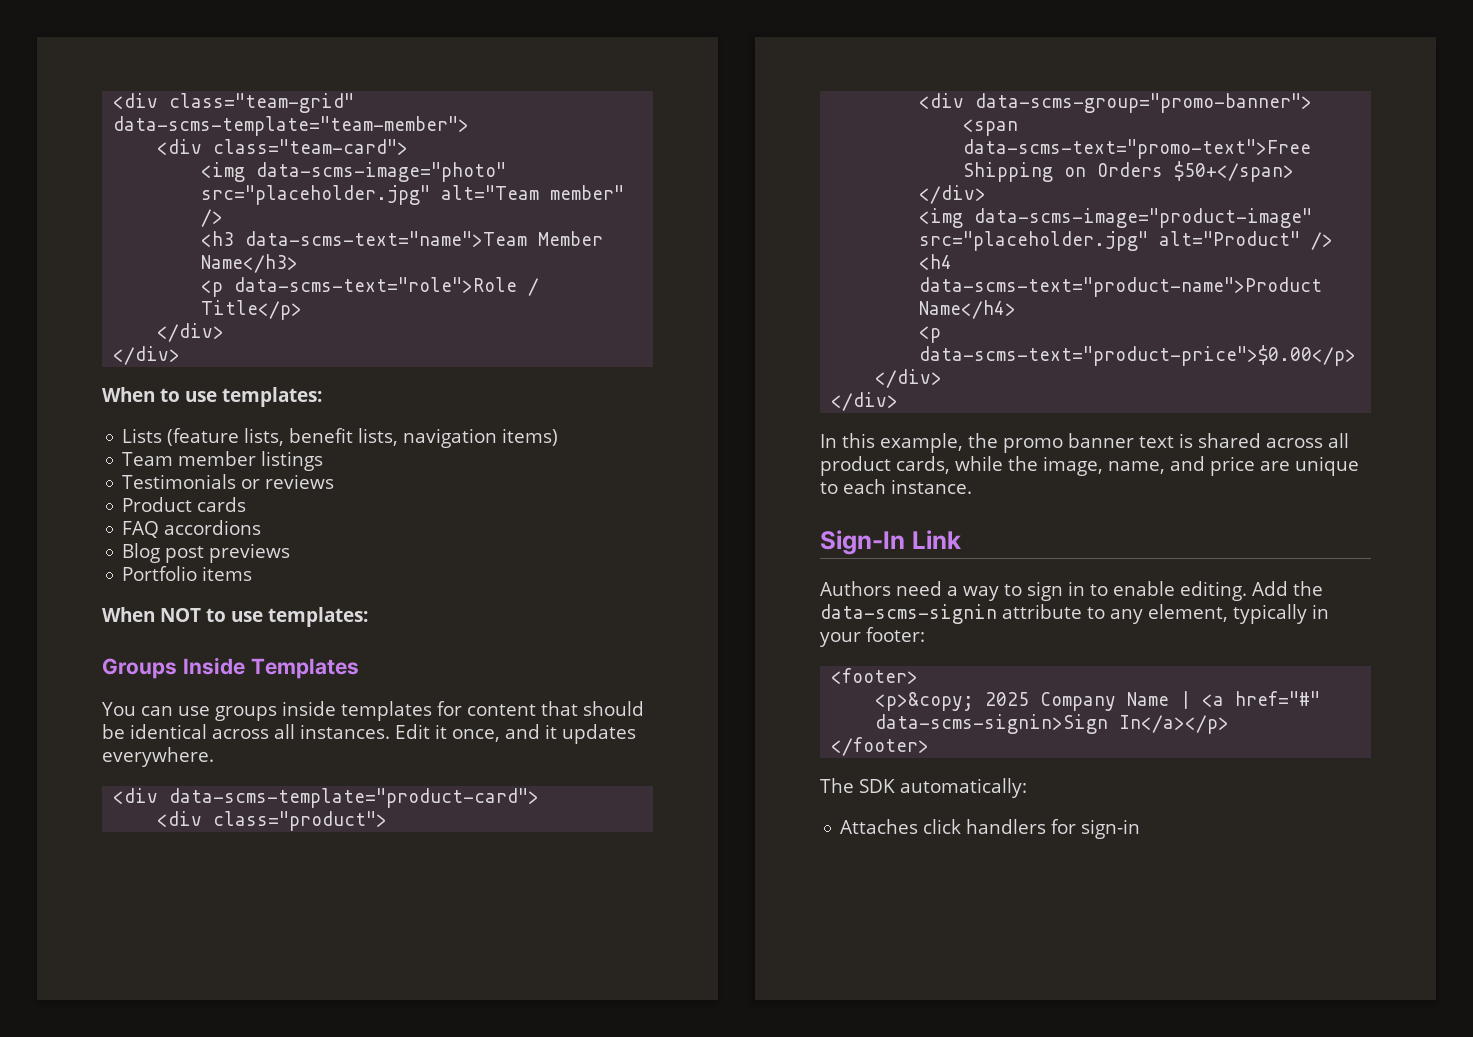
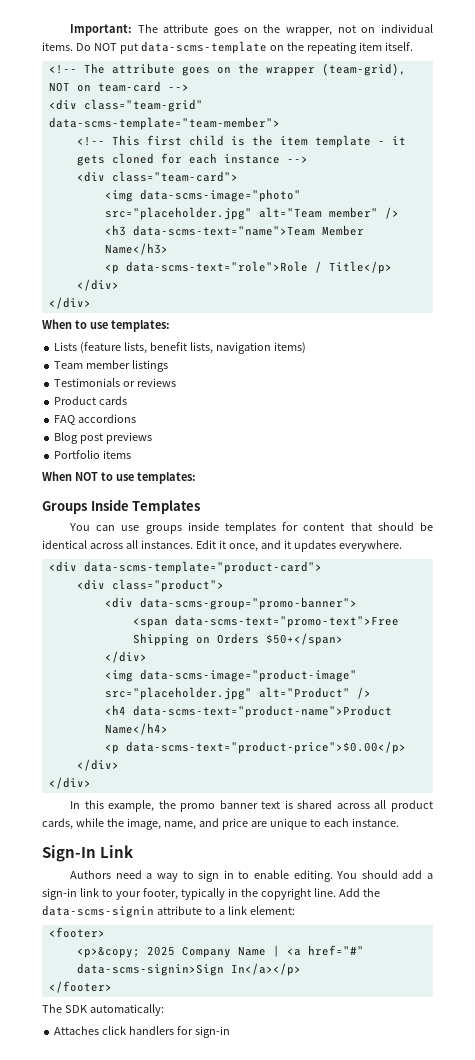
+ Important: The attribute goes on the wrapper, not on individual items. Do NOT put data-scms-template on the repeating item itself.
+ <!-- The attribute goes on the wrapper (team-grid), NOT on team-card -->
  <div class="team-grid" data-scms-template="team-member">
+ <!-- This first child is the item template - it gets cloned for each instance -->
+ You should add a sign-in link to your footer, typically in the copyright line.
- Add the data-scms-signin attribute to any element, typically in your footer:
+ Add the data-scms-signin attribute to a link element:

